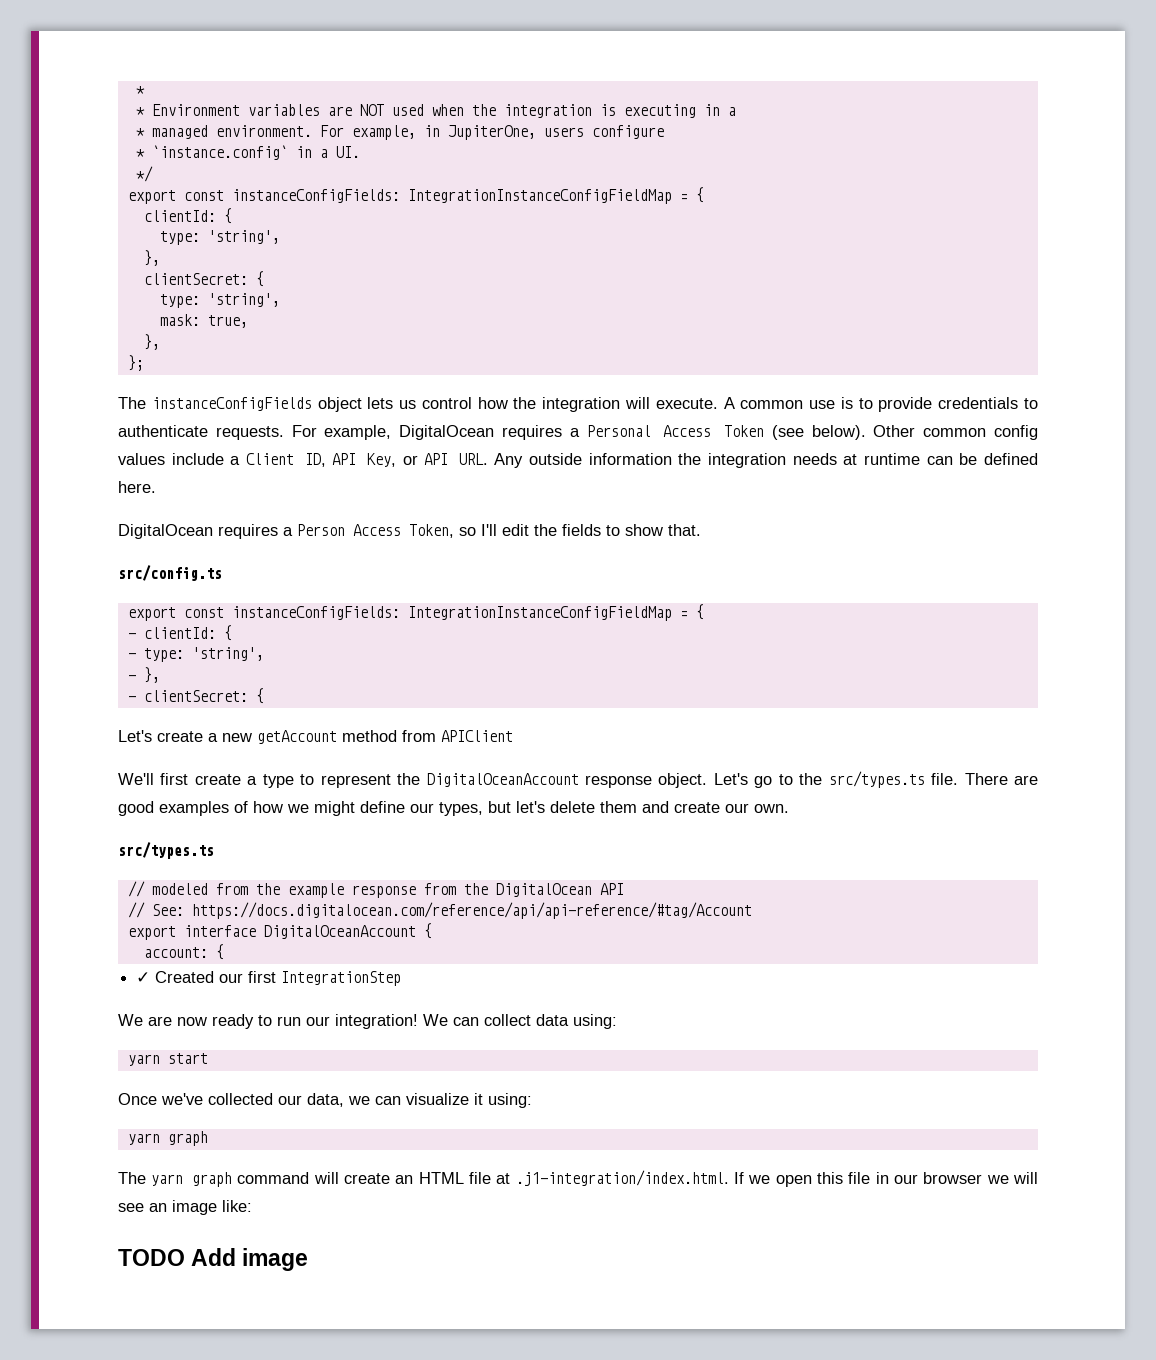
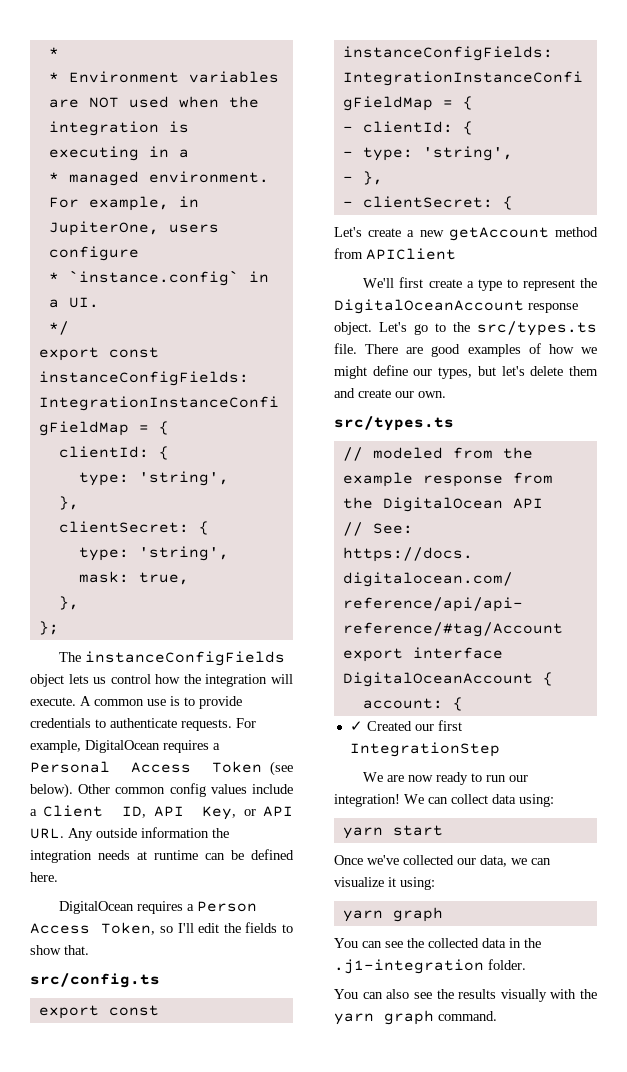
- The yarn graph command will create an HTML file at .j1-integration/index.html. If we open this file in our browser we will see an image like:
- TODO Add image
+ You can see the collected data in the .j1-integration folder.
+ You can also see the results visually with the yarn graph command.

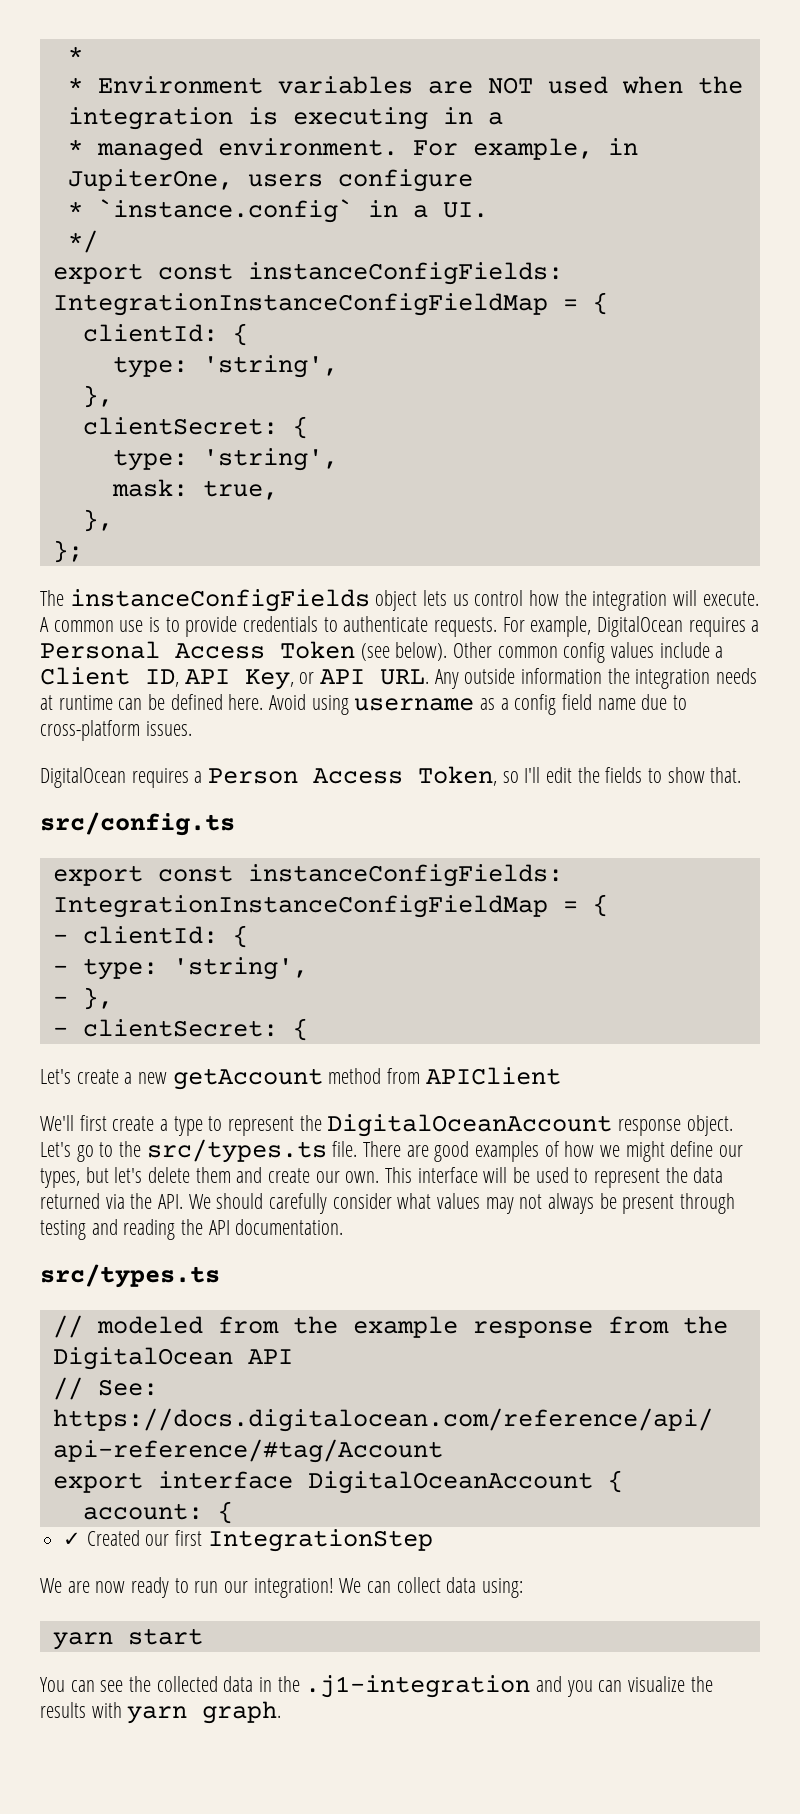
+ Avoid using username as a config field name due to cross-platform issues.
+ This interface will be used to represent the data returned via the API. We should carefully consider what values may not always be present through testing and reading the API documentation.
- Once we've collected our data, we can visualize it using:
- yarn graph
- You can see the collected data in the .j1-integration folder.
- You can also see the results visually with the yarn graph command.
+ You can see the collected data in the .j1-integration and you can visualize the results with yarn graph.

